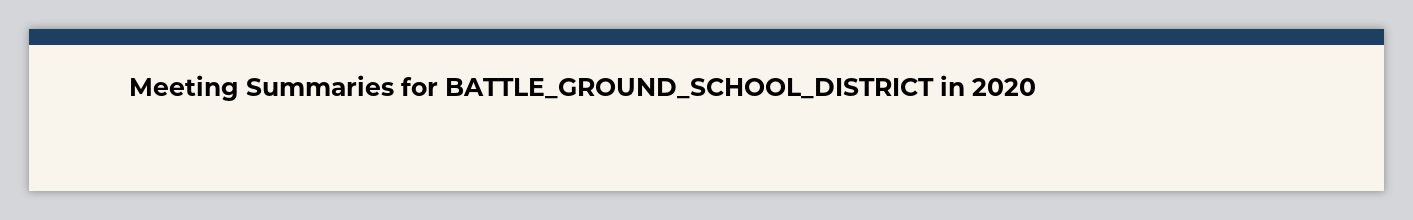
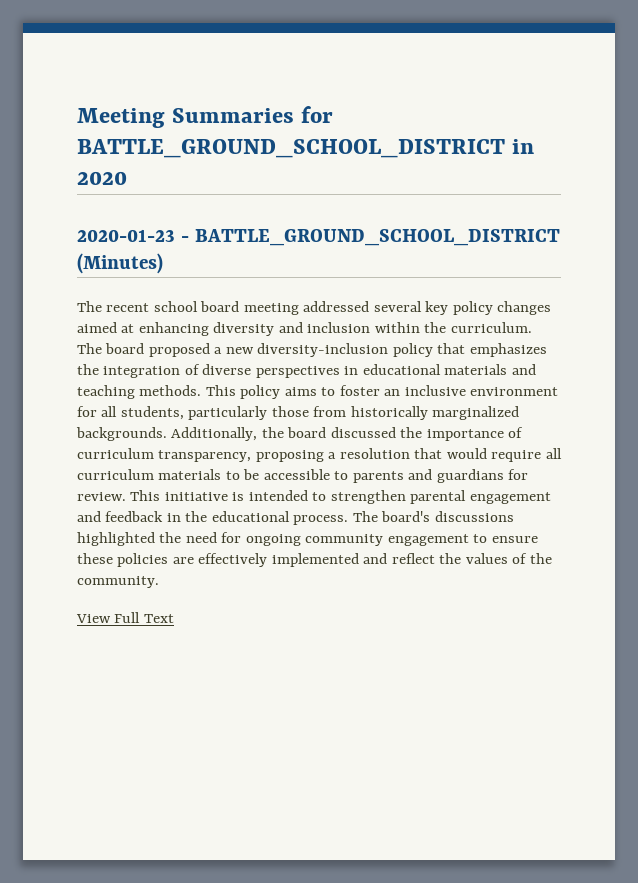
+ 2020-01-23 - BATTLE_GROUND_SCHOOL_DISTRICT (Minutes)
+ The recent school board meeting addressed several key policy changes aimed at enhancing diversity and inclusion within the curriculum. The board proposed a new diversity-inclusion policy that emphasizes the integration of diverse perspectives in educational materials and teaching methods. This policy aims to foster an inclusive environment for all students, particularly those from historically marginalized backgrounds. Additionally, the board discussed the importance of curriculum transparency, proposing a resolution that would require all curriculum materials to be accessible to parents and guardians for review. This initiative is intended to strengthen parental engagement and feedback in the educational process. The board's discussions highlighted the need for ongoing community engagement to ensure these policies are effectively implemented and reflect the values of the community.
+ View Full Text

